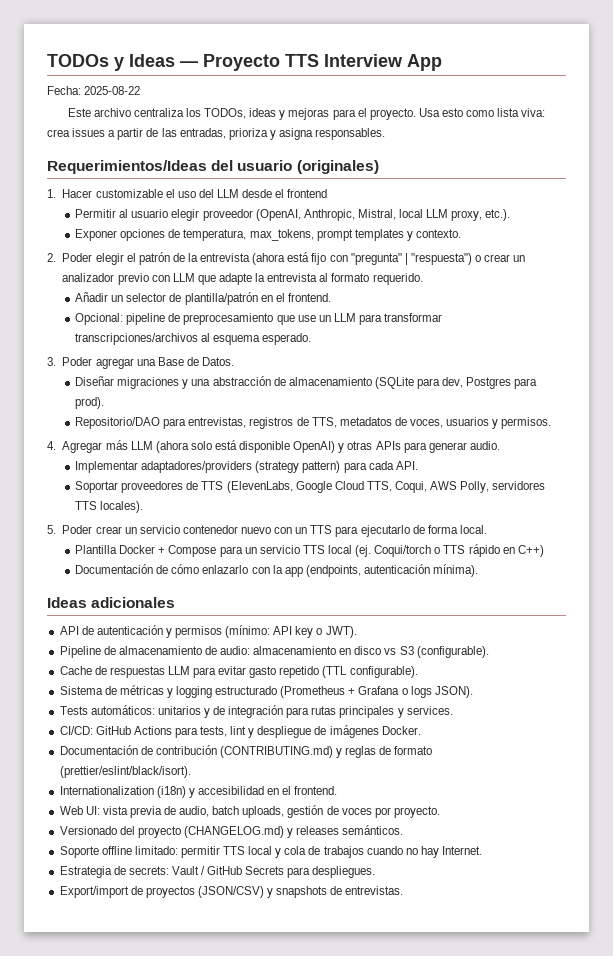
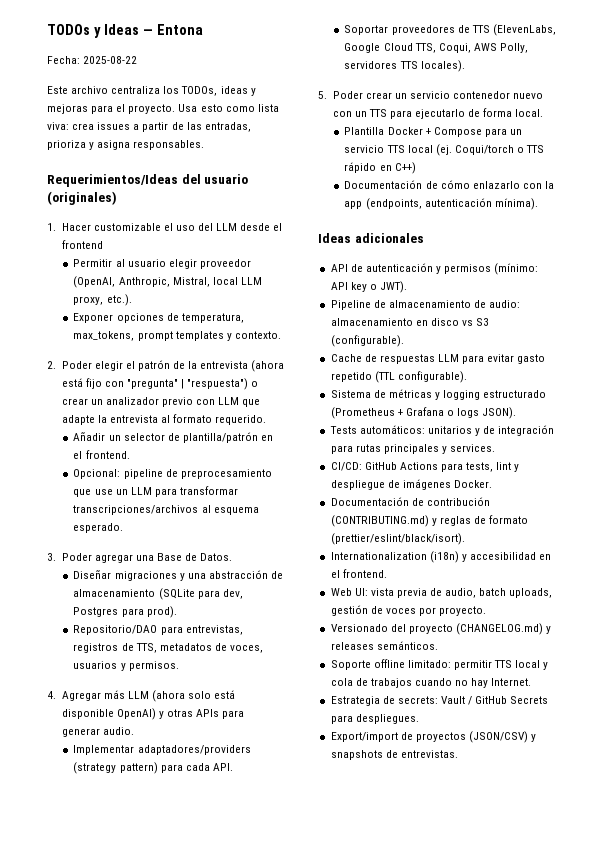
- TODOs y Ideas — Proyecto TTS Interview App
+ TODOs y Ideas — Entona

